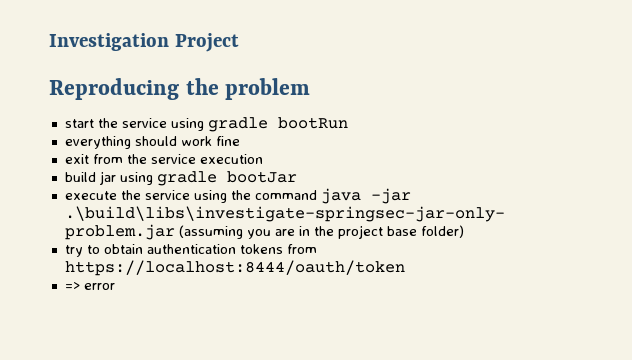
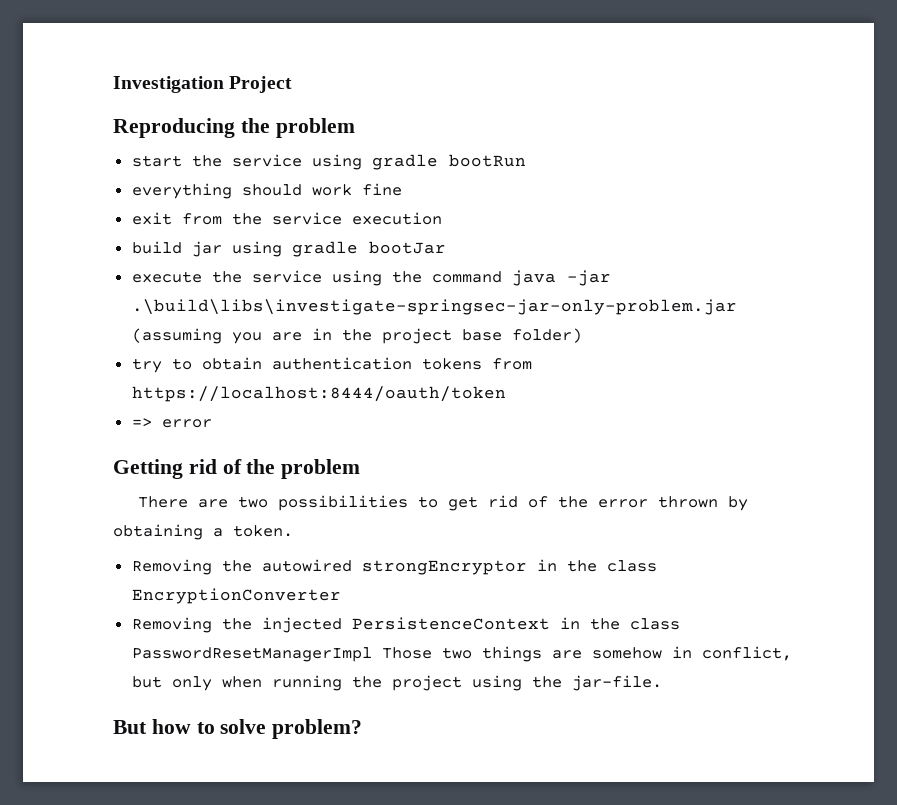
+ Getting rid of the problem
+ There are two possibilities to get rid of the error thrown by obtaining a token.
+ Removing the autowired strongEncryptor in the class EncryptionConverter
+ Removing the injected PersistenceContext in the class PasswordResetManagerImpl Those two things are somehow in conflict, but only when running the project using the jar-file.
+ But how to solve problem?

